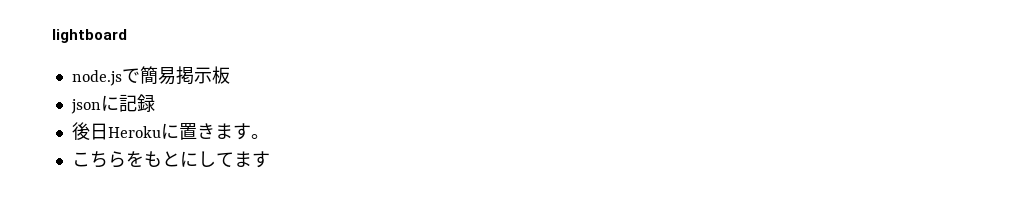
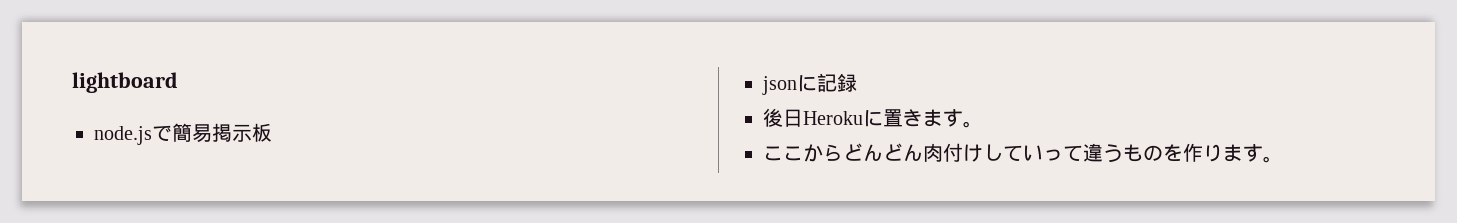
- こちらをもとにしてます
+ ここからどんどん肉付けしていって違うものを作ります。

